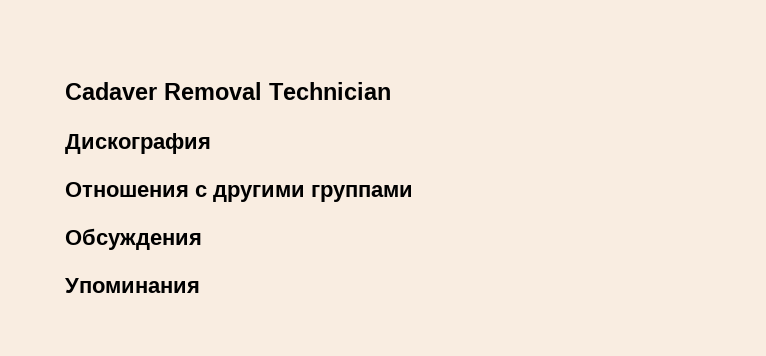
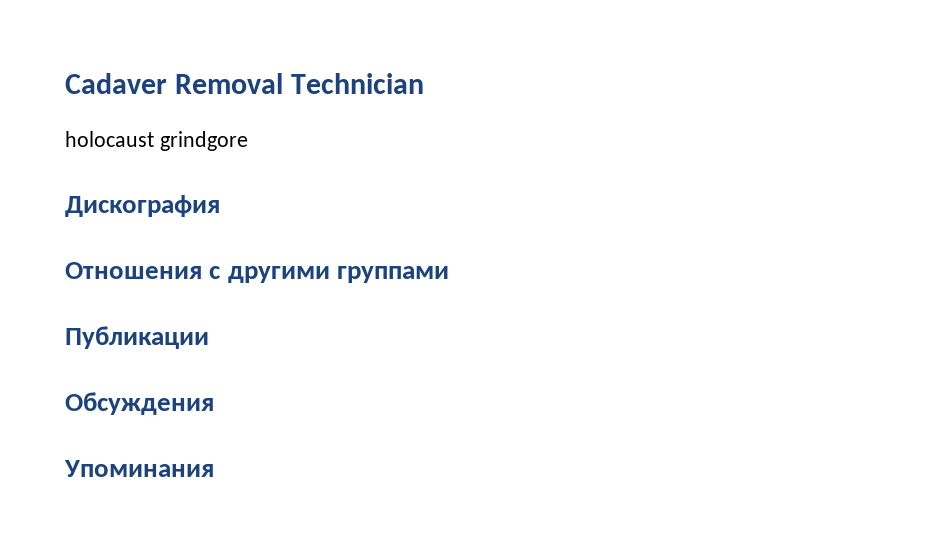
+ holocaust grindgore
+ Публикации

